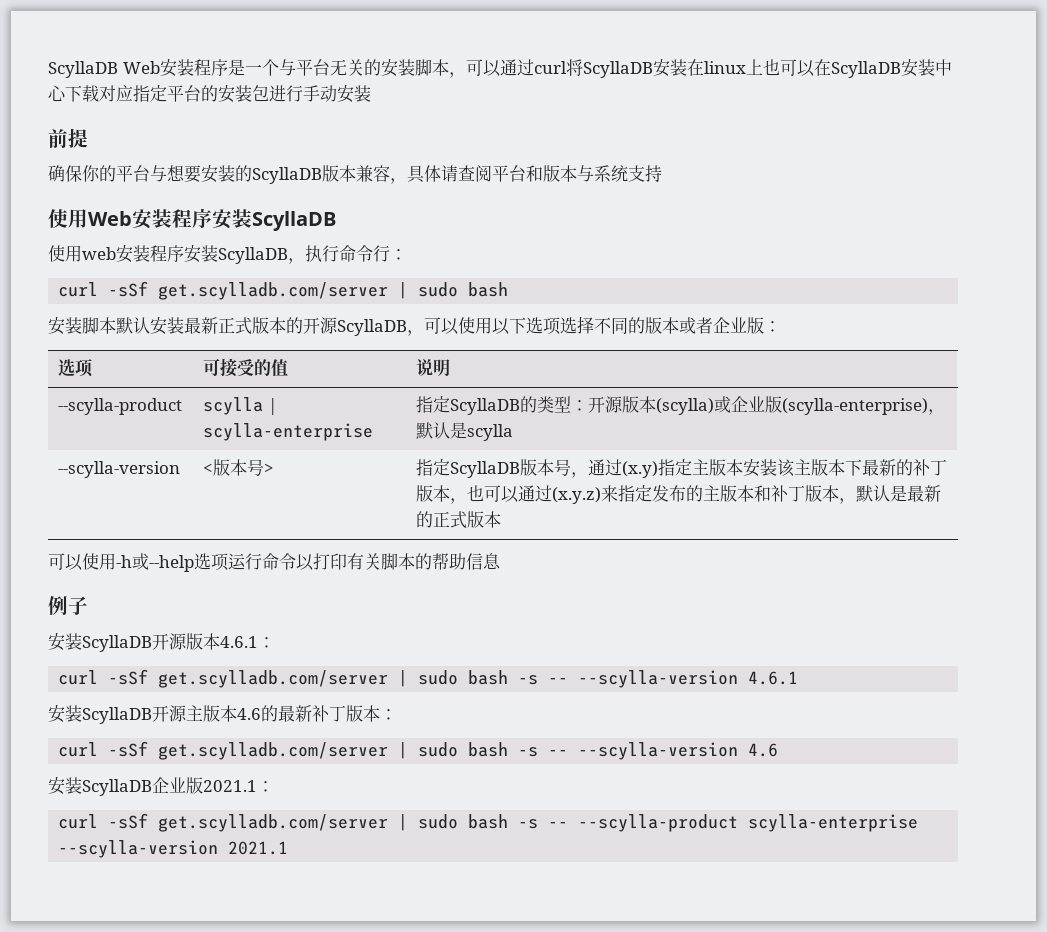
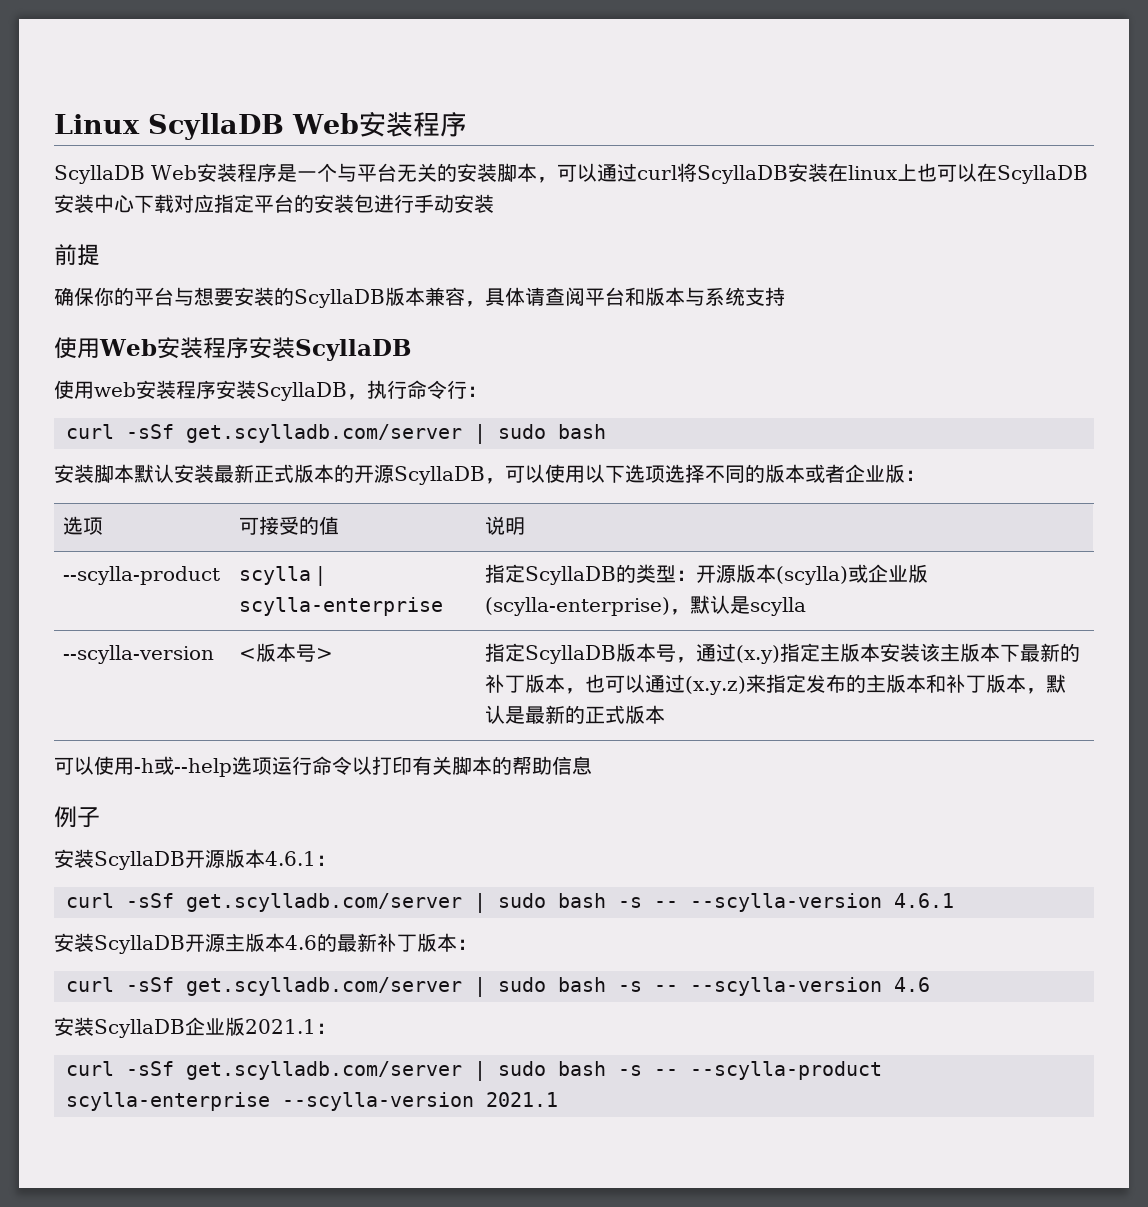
+ Linux ScyllaDB Web安装程序

